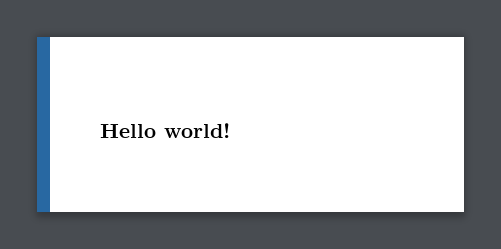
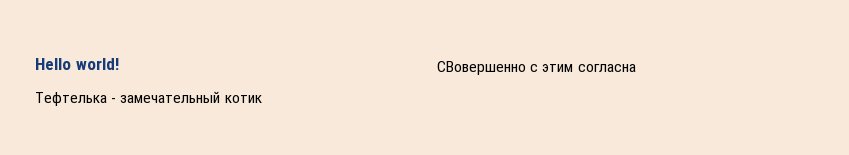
+ Тефтелька - замечательный котик
+ СВовершенно с этим согласна

